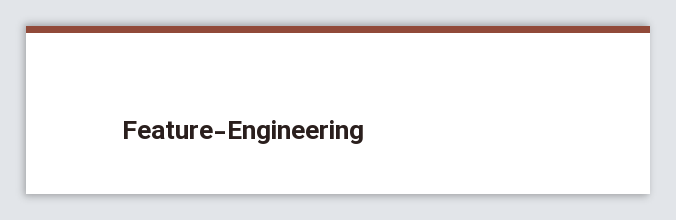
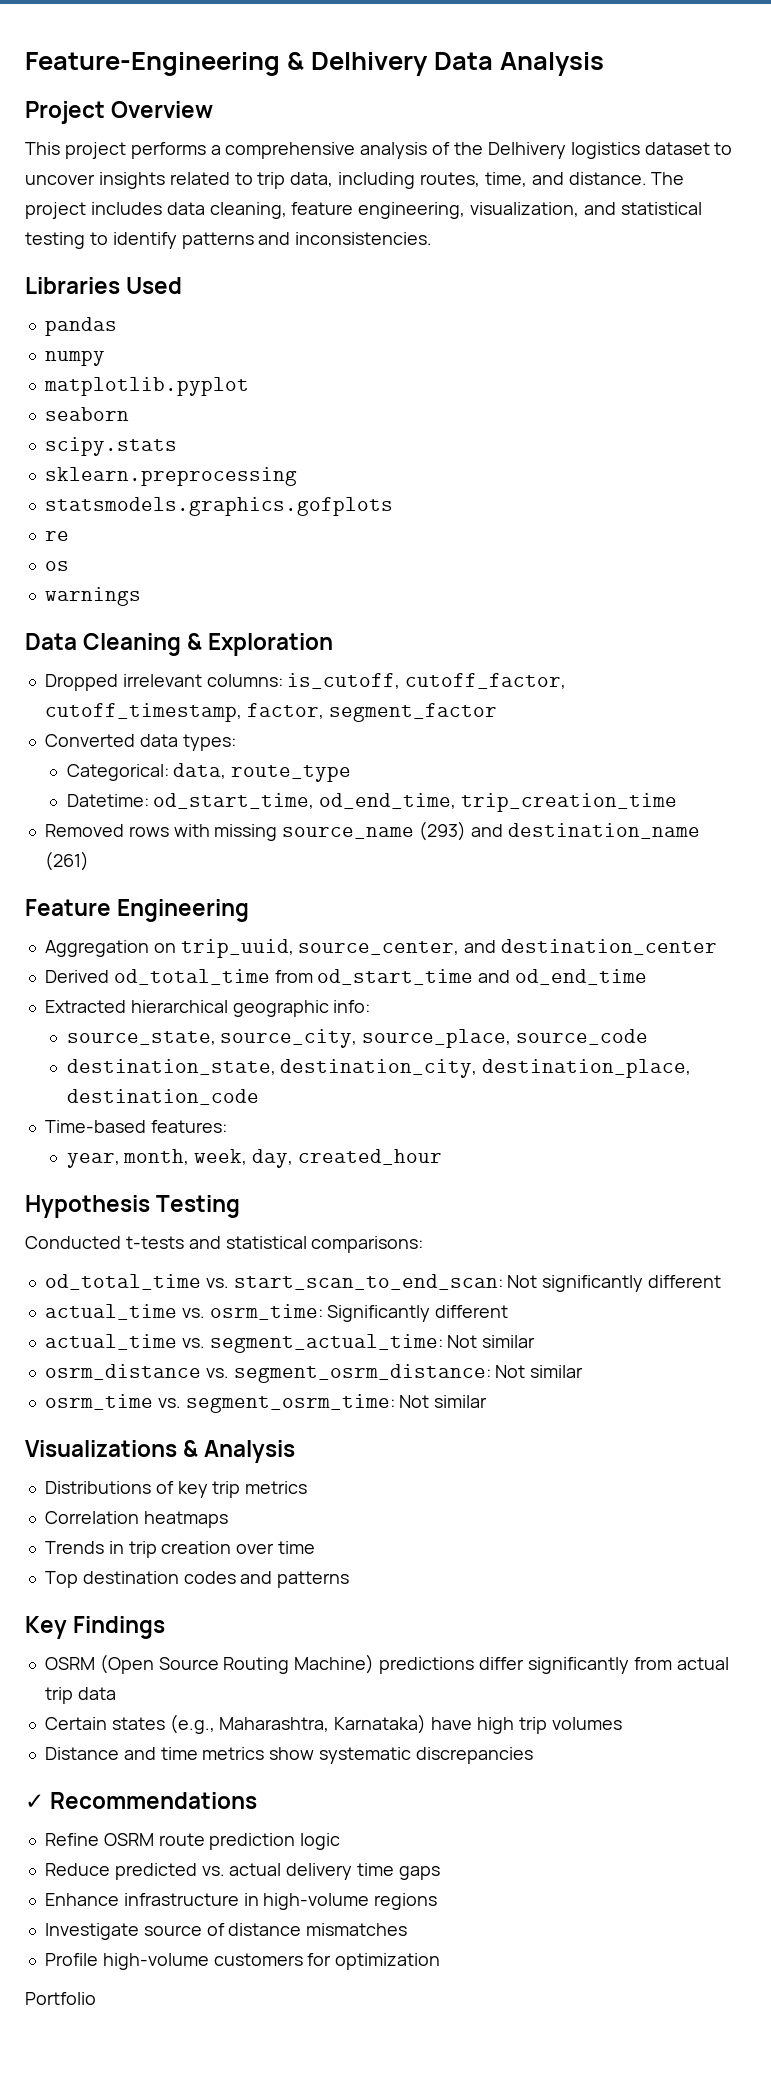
- Feature-Engineering
+ Feature-Engineering & Delhivery Data Analysis
+ Project Overview
+ This project performs a comprehensive analysis of the Delhivery logistics dataset to uncover insights related to trip data, including routes, time, and distance. The project includes data cleaning, feature engineering, visualization, and statistical testing to identify patterns and inconsistencies.
+ Libraries Used
+ pandas
+ numpy
+ matplotlib.pyplot
+ seaborn
+ scipy.stats
+ sklearn.preprocessing
+ statsmodels.graphics.gofplots
+ re
+ os
+ warnings
+ Data Cleaning & Exploration
+ Dropped irrelevant columns: is_cutoff, cutoff_factor, cutoff_timestamp, factor, segment_factor
+ Converted data types:
+ Categorical: data, route_type
+ Datetime: od_start_time, od_end_time, trip_creation_time
+ Removed rows with missing source_name (293) and destination_name (261)
+ Feature Engineering
+ Aggregation on trip_uuid, source_center, and destination_center
+ Derived od_total_time from od_start_time and od_end_time
+ Extracted hierarchical geographic info:
+ source_state, source_city, source_place, source_code
+ destination_state, destination_city, destination_place, destination_code
+ Time-based features:
+ year, month, week, day, created_hour
+ Hypothesis Testing
+ Conducted t-tests and statistical comparisons:
+ od_total_time vs. start_scan_to_end_scan: Not significantly different
+ actual_time vs. osrm_time: Significantly different
+ actual_time vs. segment_actual_time: Not similar
+ osrm_distance vs. segment_osrm_distance: Not similar
+ osrm_time vs. segment_osrm_time: Not similar
+ Visualizations & Analysis
+ Distributions of key trip metrics
+ Correlation heatmaps
+ Trends in trip creation over time
+ Top destination codes and patterns
+ Key Findings
+ OSRM (Open Source Routing Machine) predictions differ significantly from actual trip data
+ Certain states (e.g., Maharashtra, Karnataka) have high trip volumes
+ Distance and time metrics show systematic discrepancies
+ ✓ Recommendations
+ Refine OSRM route prediction logic
+ Reduce predicted vs. actual delivery time gaps
+ Enhance infrastructure in high-volume regions
+ Investigate source of distance mismatches
+ Profile high-volume customers for optimization
+ Portfolio

